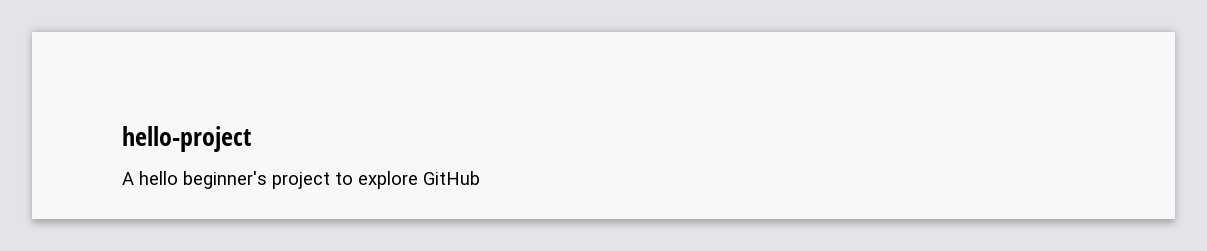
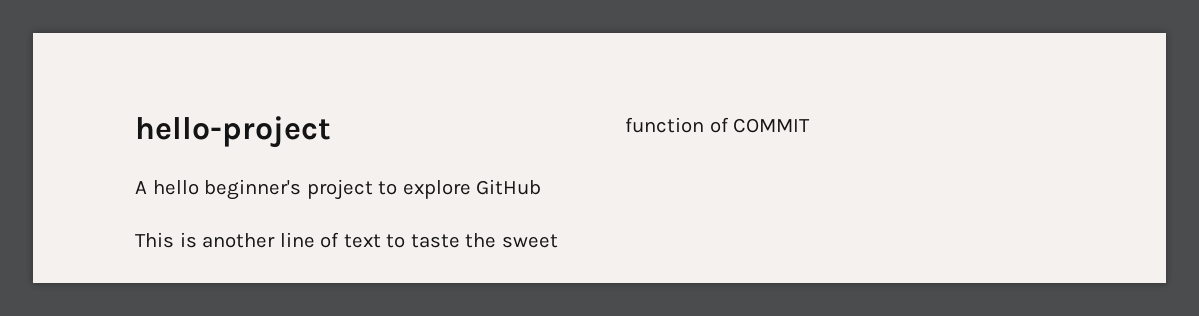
+ This is another line of text to taste the sweet function of COMMIT

